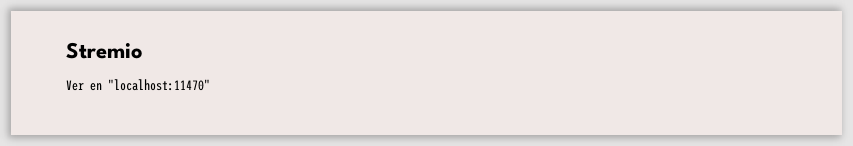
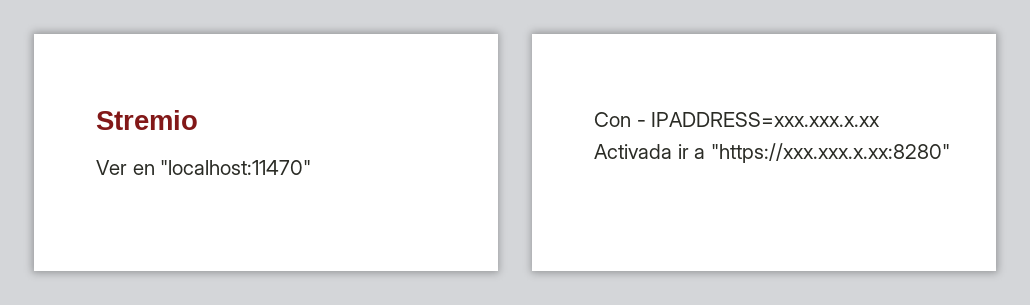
+ Con - IPADDRESS=xxx.xxx.x.xx Activada ir a "https://xxx.xxx.x.xx:8280"

